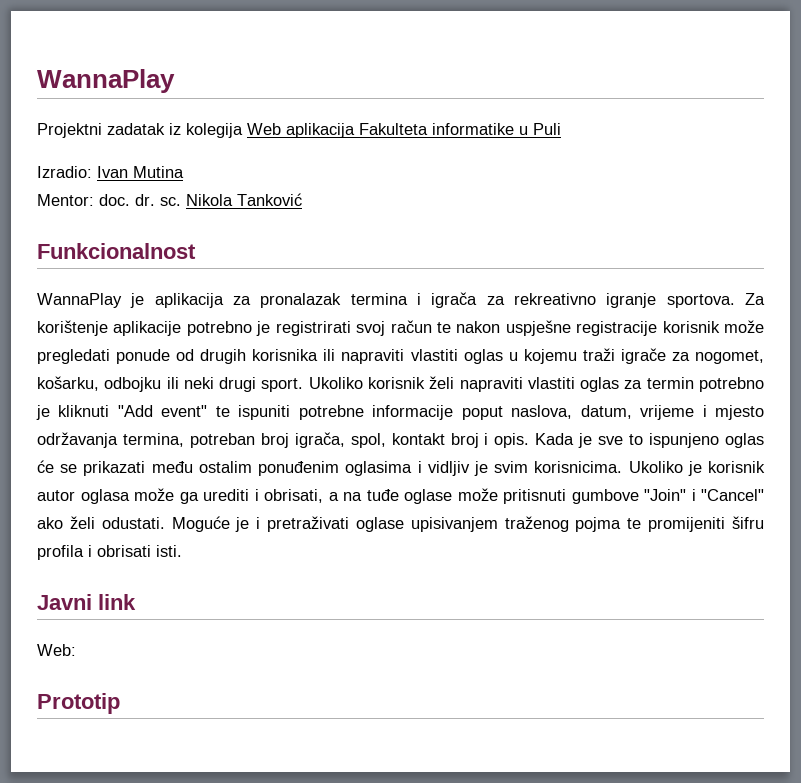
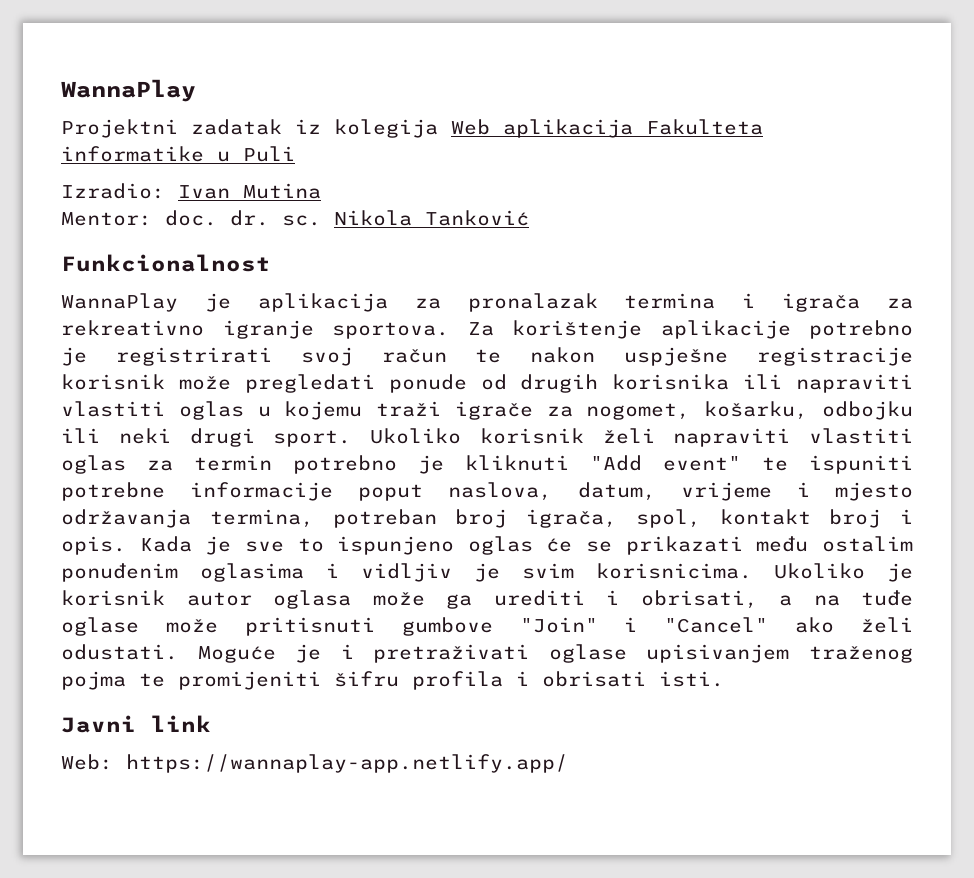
- Web:
- Prototip
+ Web: https://wannaplay-app.netlify.app/

